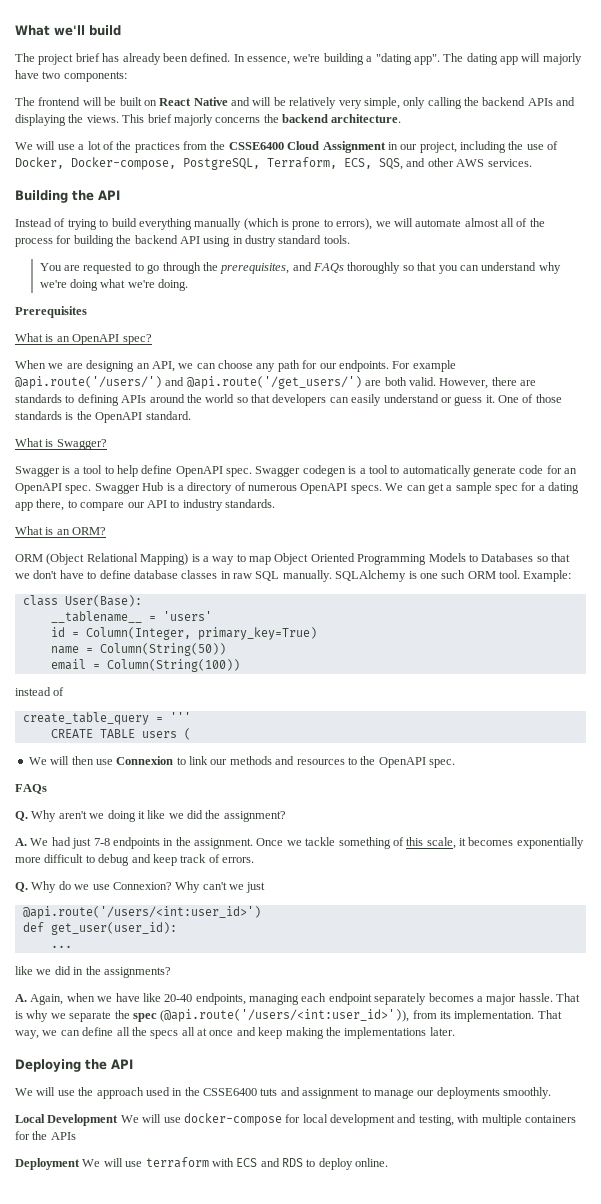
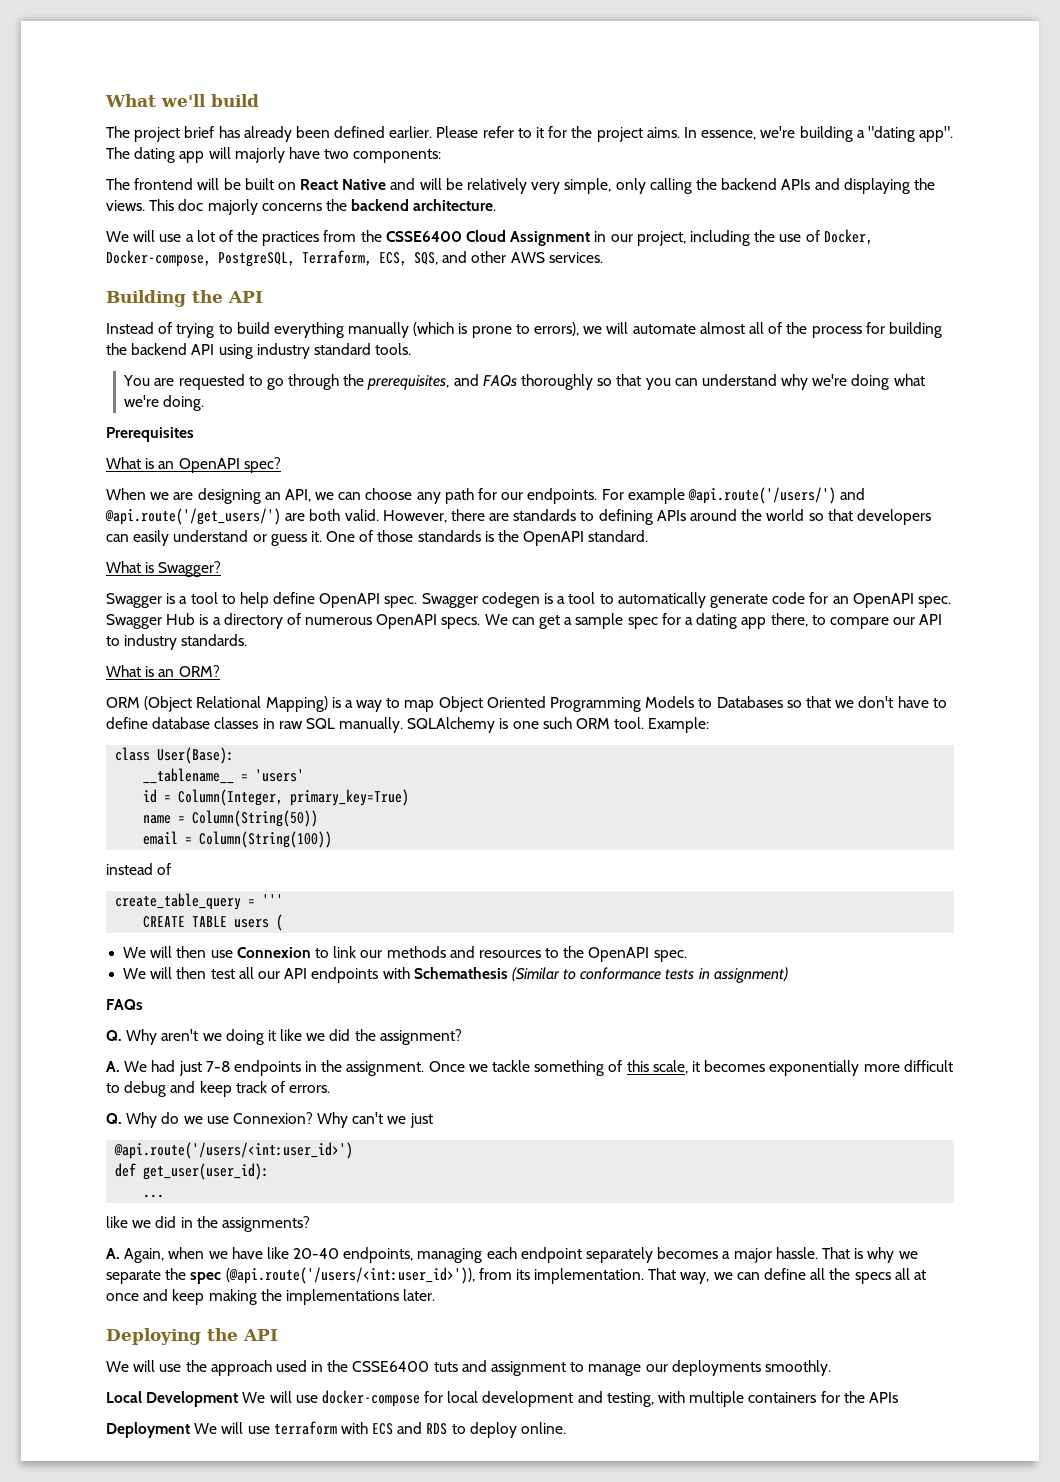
- The project brief has already been defined.
+ The project brief has already been defined earlier. Please refer to it for the project aims.
- This brief majorly concerns the backend architecture.
+ This doc majorly concerns the backend architecture.
- Instead of trying to build everything manually (which is prone to errors), we will automate almost all of the process for building the backend API using in dustry standard tools.
+ Instead of trying to build everything manually (which is prone to errors), we will automate almost all of the process for building the backend API using industry standard tools.
+ We will then test all our API endpoints with Schemathesis (Similar to conformance tests in assignment)

